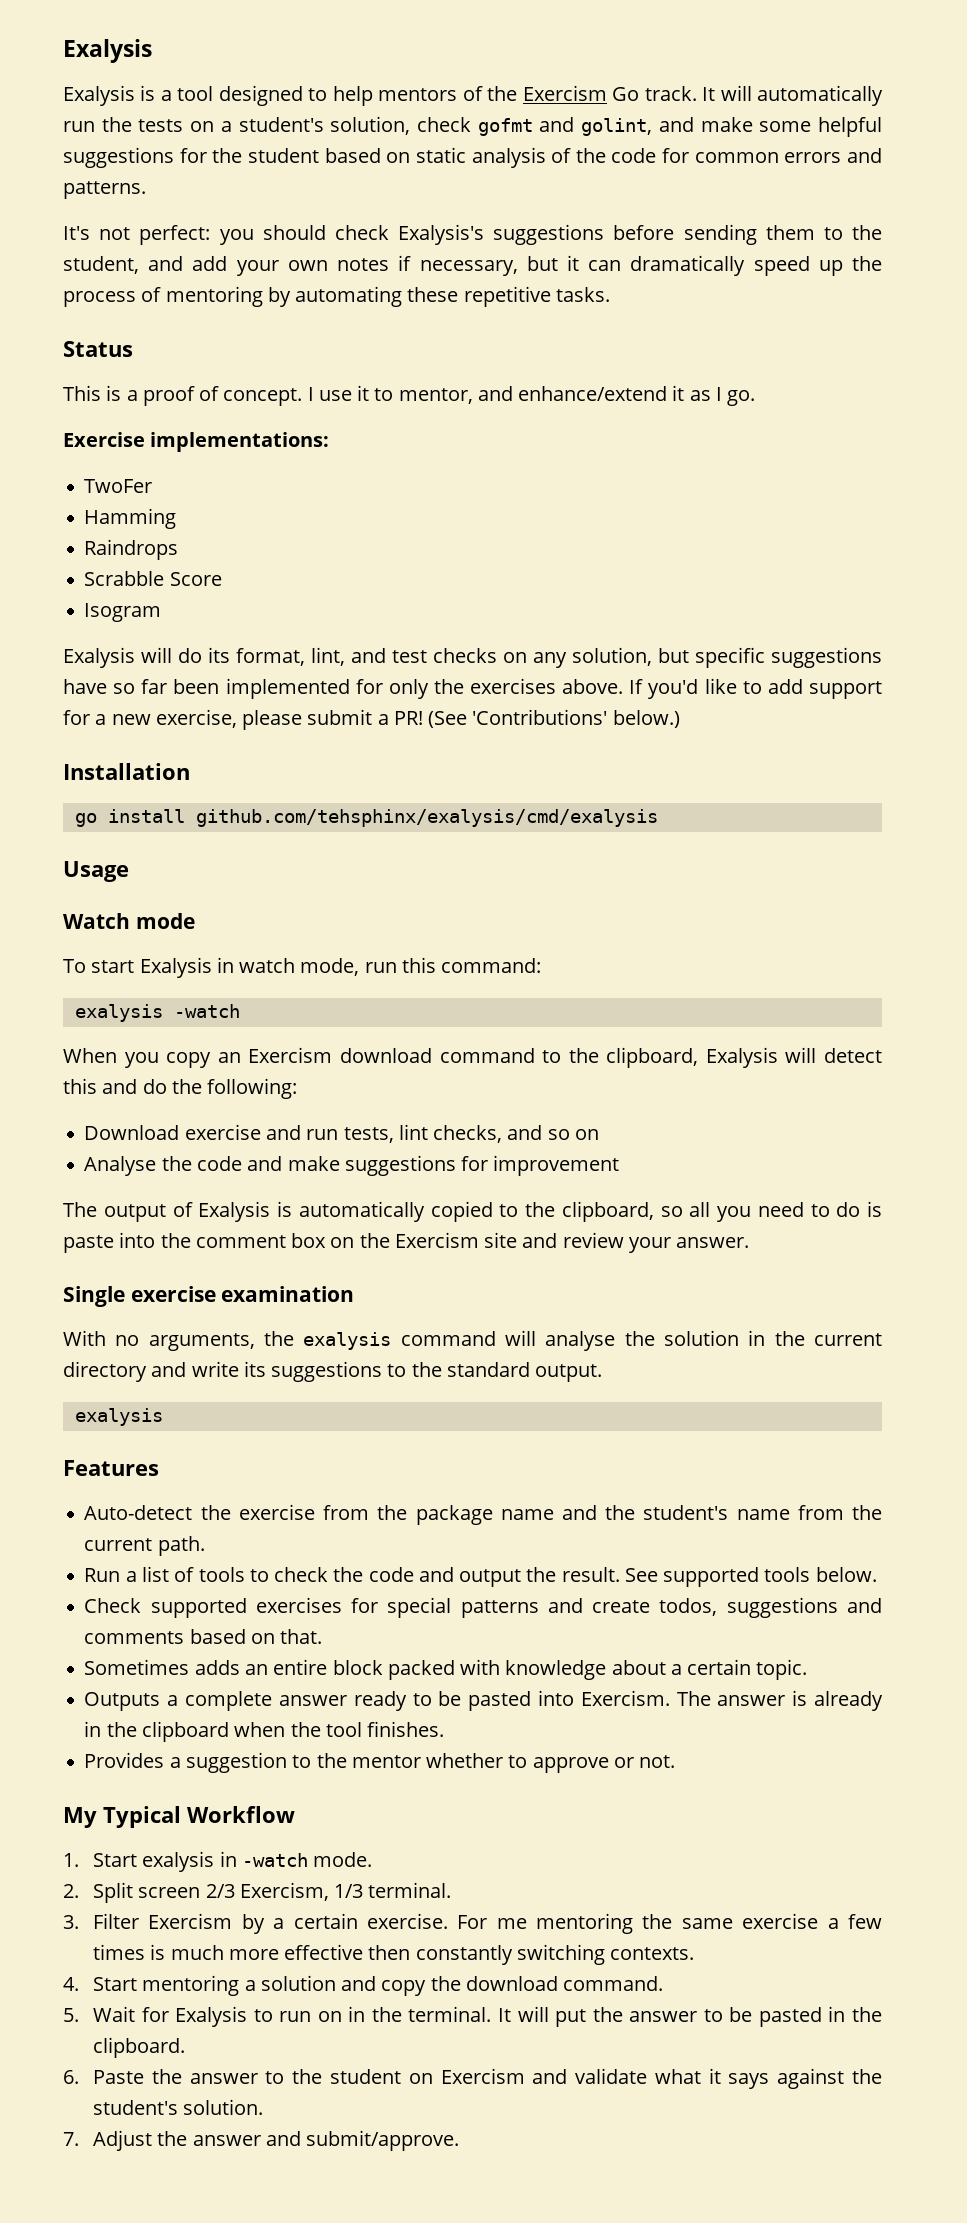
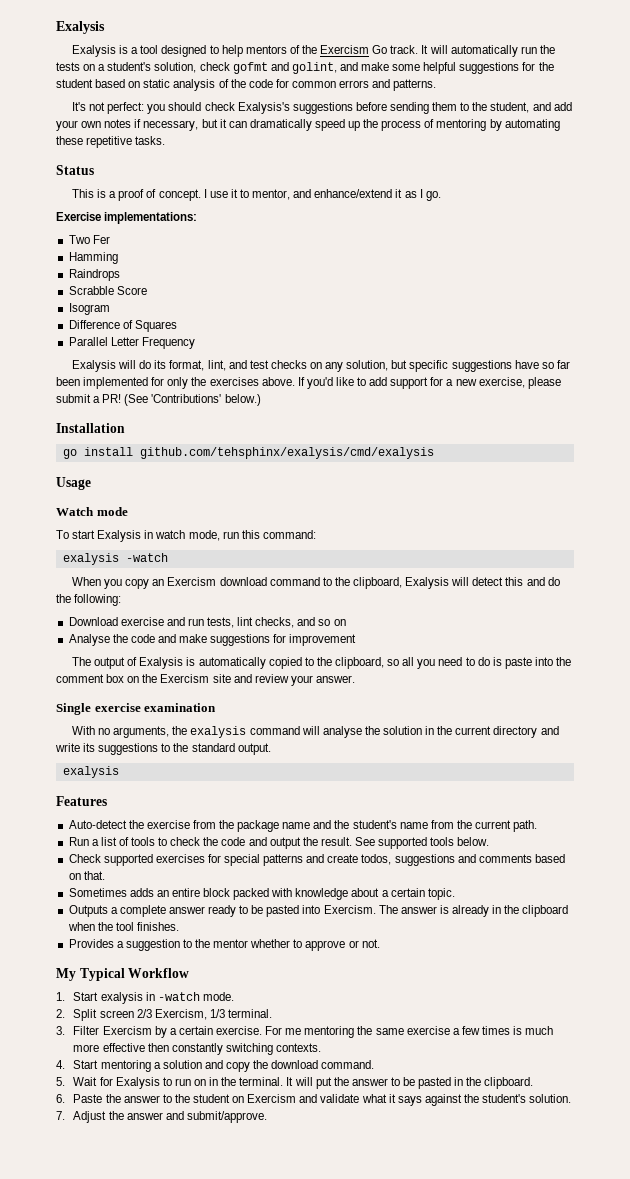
- TwoFer
+ Two Fer
+ Difference of Squares
+ Parallel Letter Frequency

